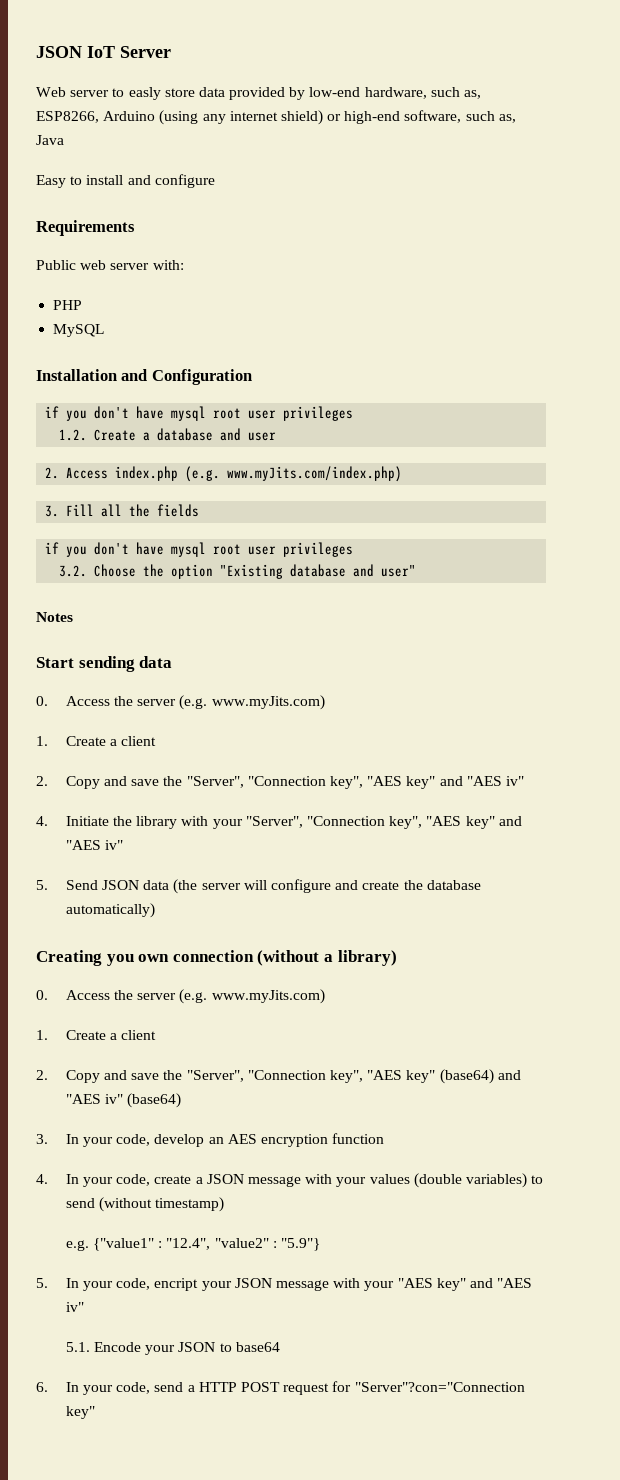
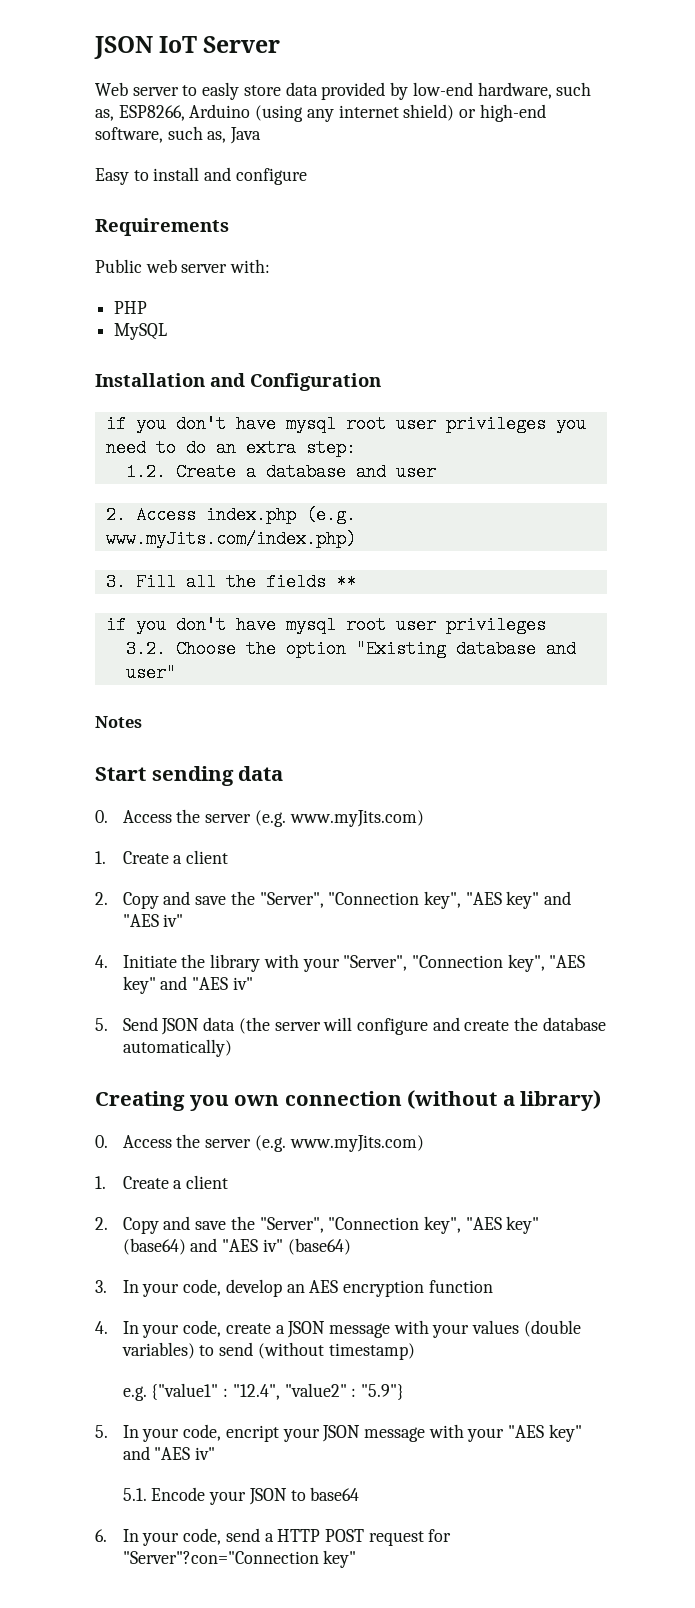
  Installation and Configuration
- if you don't have mysql root user privileges
+ if you don't have mysql root user privileges you need to do an extra step:
- 3. Fill all the fields
+ 3. Fill all the fields **

